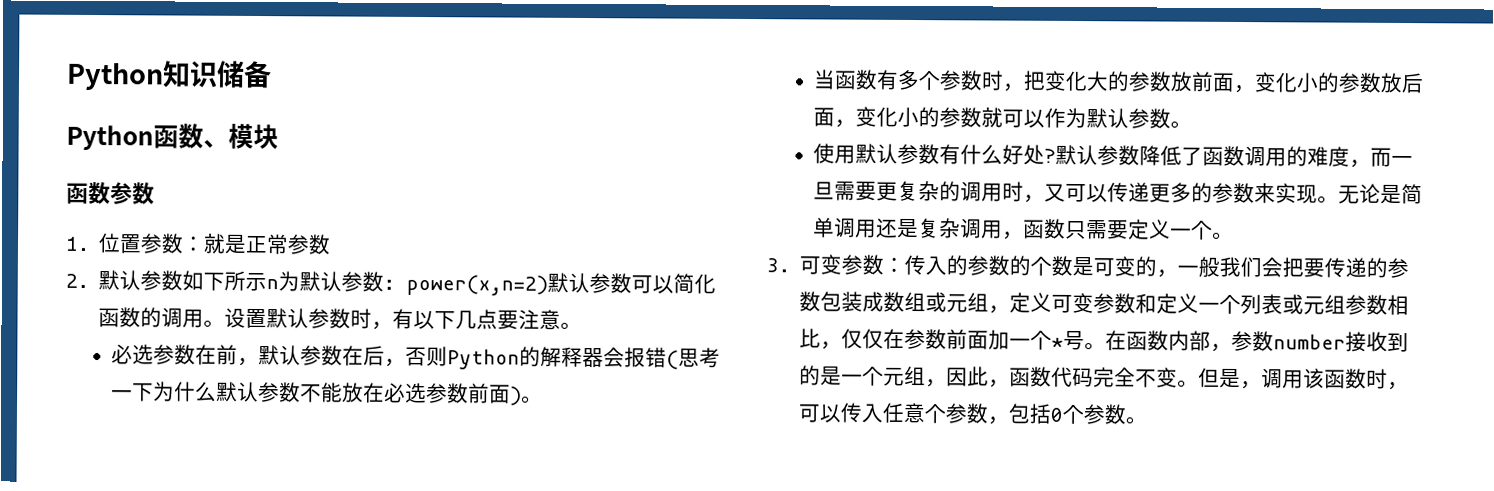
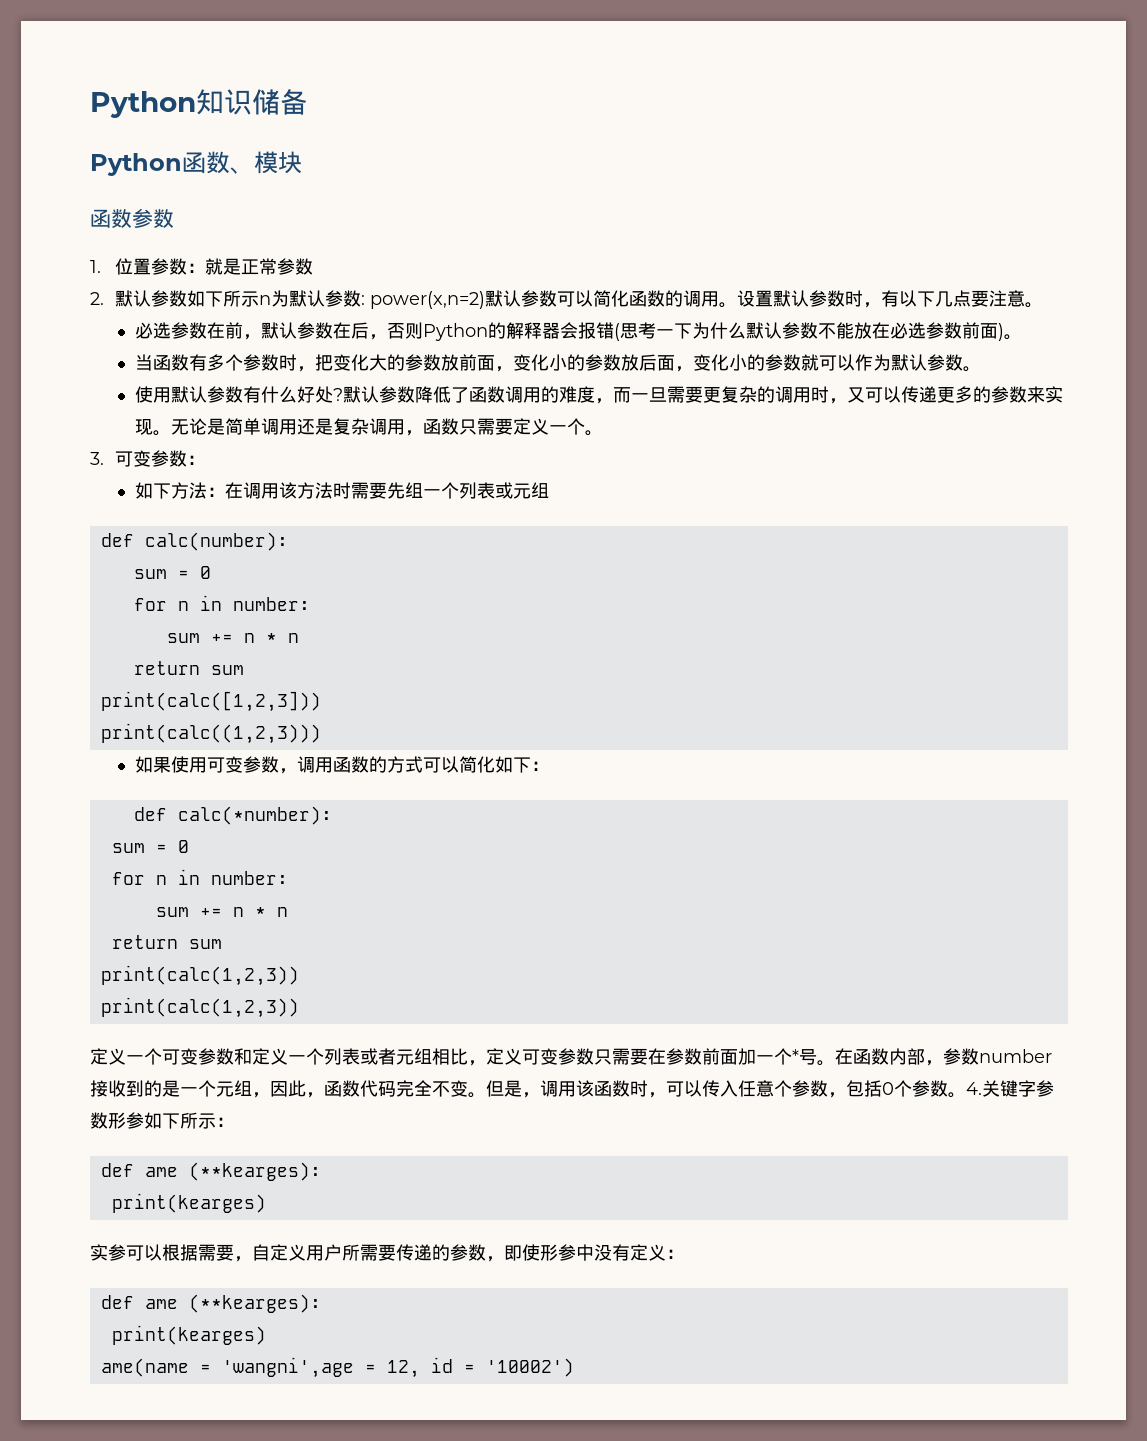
- 3.可变参数：传入的参数的个数是可变的，一般我们会把要传递的参数包装成数组或元组，定义可变参数和定义一个列表或元组参数相比，仅仅在参数前面加一个*号。
+ 3.可变参数：
+ 如下方法：在调用该方法时需要先组一个列表或元组
+ def calc(number):
+ sum = 0
+ for n in number:
+ sum += n * n
+ return sum
+ print(calc([1,2,3]))
+ print(calc((1,2,3)))
+ 如果使用可变参数，调用函数的方式可以简化如下：
+ def calc(*number):
+ sum = 0
+ for n in number:
+ sum += n * n
+ return sum
+ print(calc(1,2,3))
+ print(calc(1,2,3))
+ 定义一个可变参数和定义一个列表或者元组相比，定义可变参数只需要在参数前面加一个*号。
+ 4.关键字参数形参如下所示：
+ def ame (**kearges):
+ print(kearges)
+ 实参可以根据需要，自定义用户所需要传递的参数，即使形参中没有定义：
+ def ame (**kearges):
+ print(kearges)
+ ame(name = 'wangni',age = 12, id = '10002')

